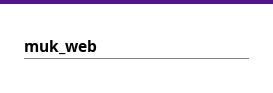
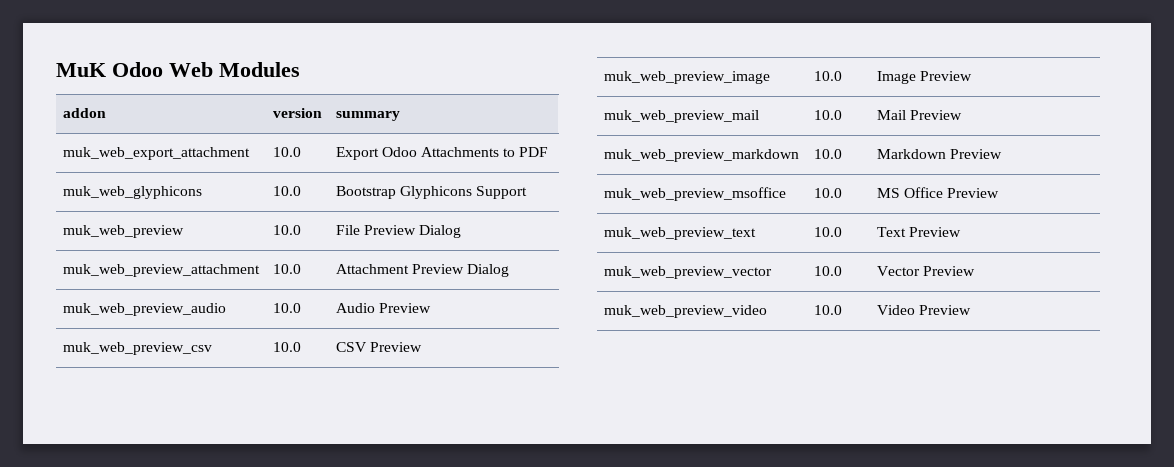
- muk_web
+ MuK Odoo Web Modules
+ addon | version | summary
+ muk_web_export_attachment | 10.0 | Export Odoo Attachments to PDF
+ muk_web_glyphicons | 10.0 | Bootstrap Glyphicons Support
+ muk_web_preview | 10.0 | File Preview Dialog
+ muk_web_preview_attachment | 10.0 | Attachment Preview Dialog
+ muk_web_preview_audio | 10.0 | Audio Preview
+ muk_web_preview_csv | 10.0 | CSV Preview
+ muk_web_preview_image | 10.0 | Image Preview
+ muk_web_preview_mail | 10.0 | Mail Preview
+ muk_web_preview_markdown | 10.0 | Markdown Preview
+ muk_web_preview_msoffice | 10.0 | MS Office Preview
+ muk_web_preview_text | 10.0 | Text Preview
+ muk_web_preview_vector | 10.0 | Vector Preview
+ muk_web_preview_video | 10.0 | Video Preview

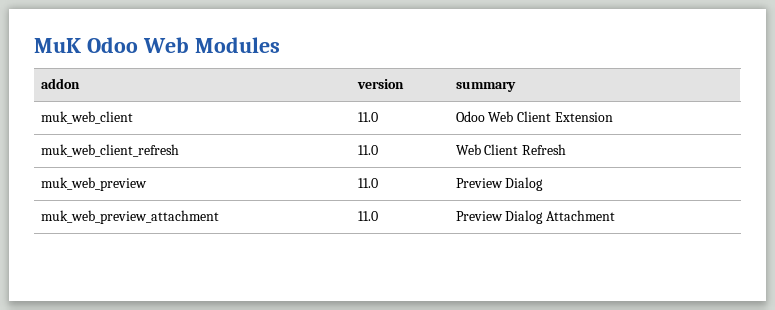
- muk_web_export_attachment | 10.0 | Export Odoo Attachments to PDF
- muk_web_glyphicons | 10.0 | Bootstrap Glyphicons Support
+ muk_web_client | 11.0 | Odoo Web Client Extension
+ muk_web_client_refresh | 11.0 | Web Client Refresh
- muk_web_preview | 10.0 | File Preview Dialog
+ muk_web_preview | 11.0 | Preview Dialog
- muk_web_preview_attachment | 10.0 | Attachment Preview Dialog
- muk_web_preview_audio | 10.0 | Audio Preview
- muk_web_preview_csv | 10.0 | CSV Preview
- muk_web_preview_image | 10.0 | Image Preview
- muk_web_preview_mail | 10.0 | Mail Preview
- muk_web_preview_markdown | 10.0 | Markdown Preview
- muk_web_preview_msoffice | 10.0 | MS Office Preview
- muk_web_preview_text | 10.0 | Text Preview
- muk_web_preview_vector | 10.0 | Vector Preview
- muk_web_preview_video | 10.0 | Video Preview
+ muk_web_preview_attachment | 11.0 | Preview Dialog Attachment

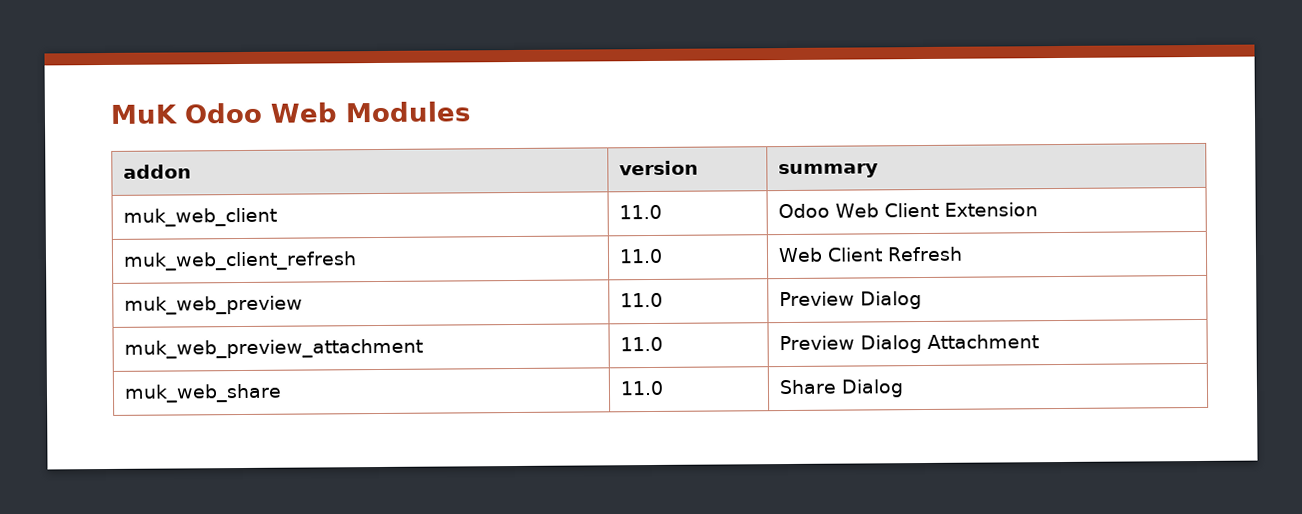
+ muk_web_share | 11.0 | Share Dialog

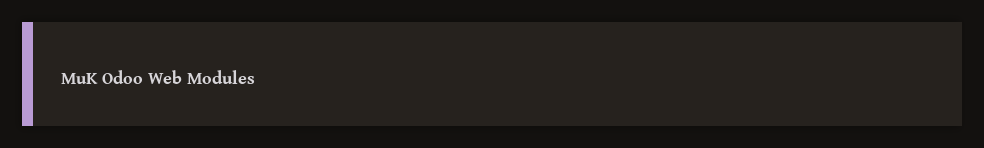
- addon | version | summary
- muk_web_client | 11.0 | Odoo Web Client Extension
- muk_web_client_refresh | 11.0 | Web Client Refresh
- muk_web_preview | 11.0 | Preview Dialog
- muk_web_preview_attachment | 11.0 | Preview Dialog Attachment
- muk_web_share | 11.0 | Share Dialog

